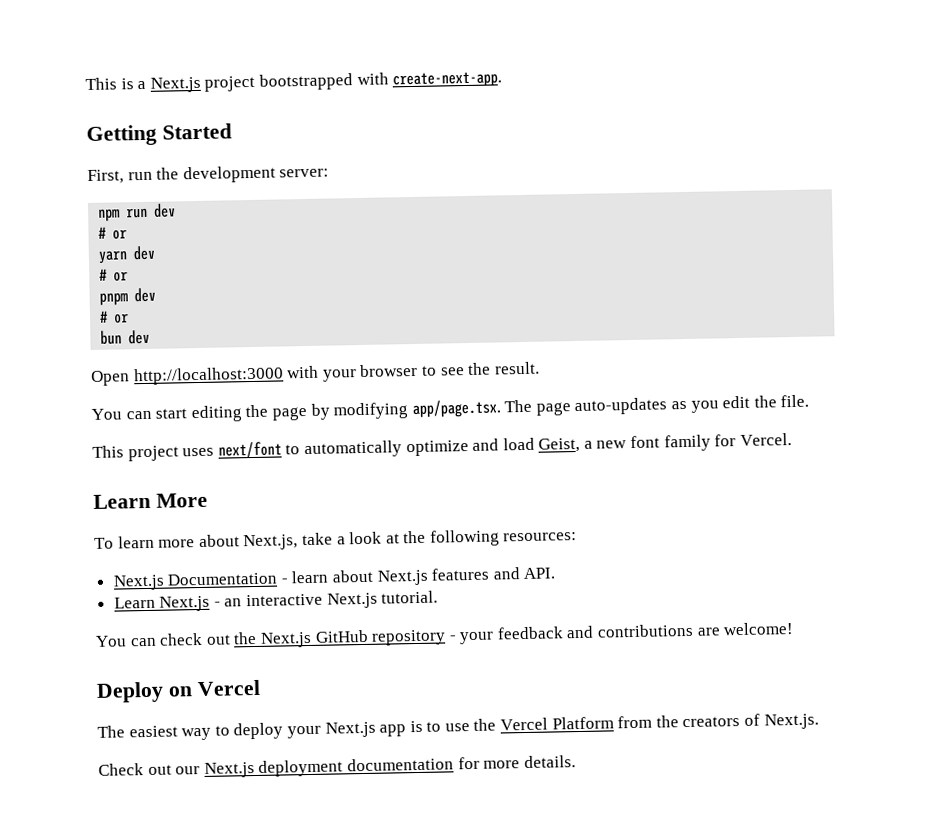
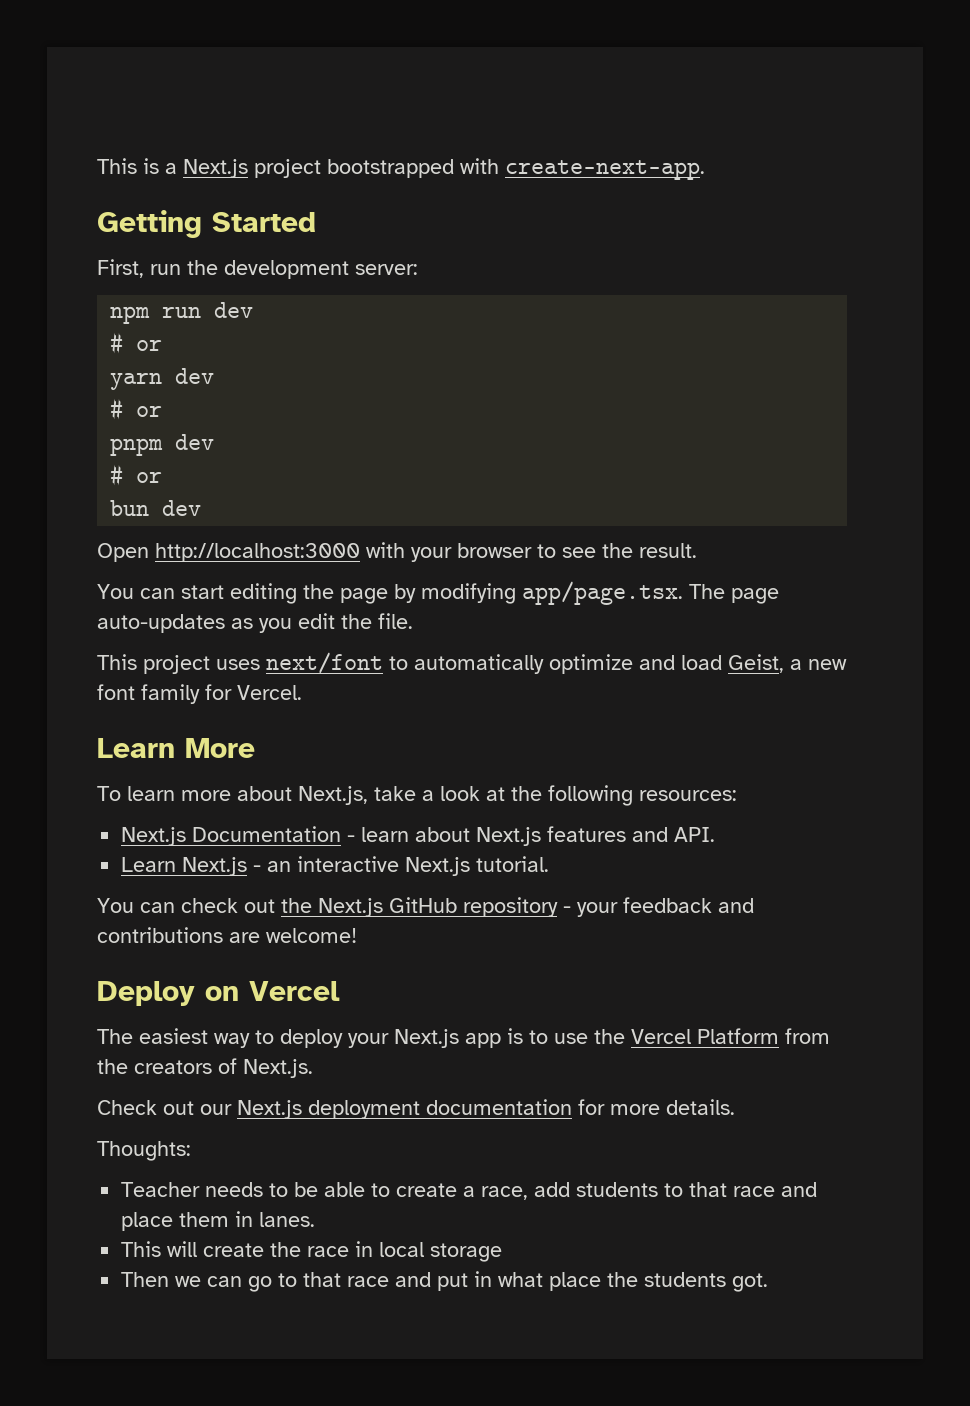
+ Thoughts:
+ Teacher needs to be able to create a race, add students to that race and place them in lanes.
+ This will create the race in local storage
+ Then we can go to that race and put in what place the students got.

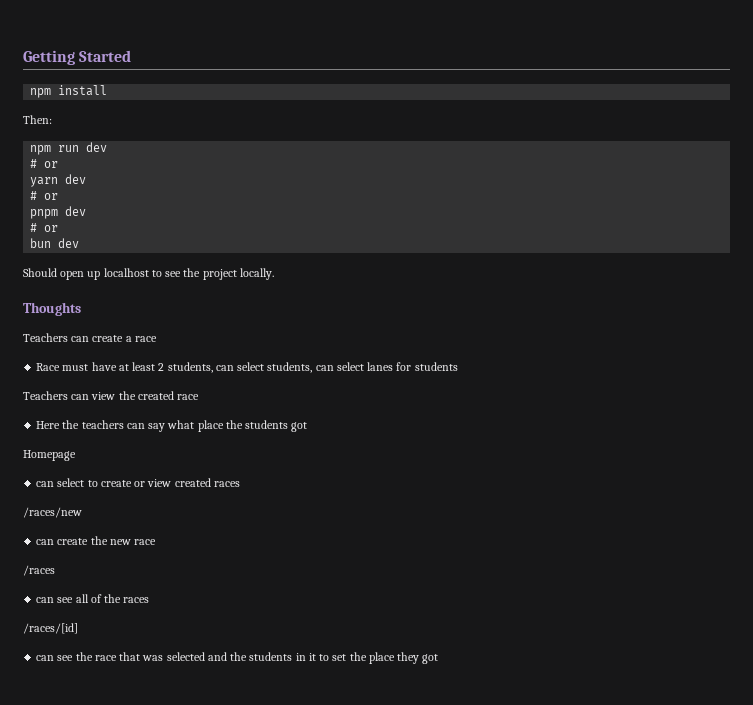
- This is a Next.js project bootstrapped with create-next-app.
  Getting Started
- First, run the development server:
+ npm install
+ Then:
- Open http://localhost:3000 with your browser to see the result.
- You can start editing the page by modifying app/page.tsx. The page auto-updates as you edit the file.
- This project uses next/font to automatically optimize and load Geist, a new font family for Vercel.
- Learn More
- To learn more about Next.js, take a look at the following resources:
- Next.js Documentation - learn about Next.js features and API.
- Learn Next.js - an interactive Next.js tutorial.
- You can check out the Next.js GitHub repository - your feedback and contributions are welcome!
- Deploy on Vercel
- The easiest way to deploy your Next.js app is to use the Vercel Platform from the creators of Next.js.
- Check out our Next.js deployment documentation for more details.
- Thoughts:
- Teacher needs to be able to create a race, add students to that race and place them in lanes.
- This will create the race in local storage
- Then we can go to that race and put in what place the students got.
+ Should open up localhost to see the project locally.
+ Thoughts
+ Teachers can create a race
+ Race must have at least 2 students, can select students, can select lanes for students
+ Teachers can view the created race
+ Here the teachers can say what place the students got
+ Homepage
+ can select to create or view created races
+ /races/new
+ can create the new race
+ /races
+ can see all of the races
+ /races/[id]
+ can see the race that was selected and the students in it to set the place they got

